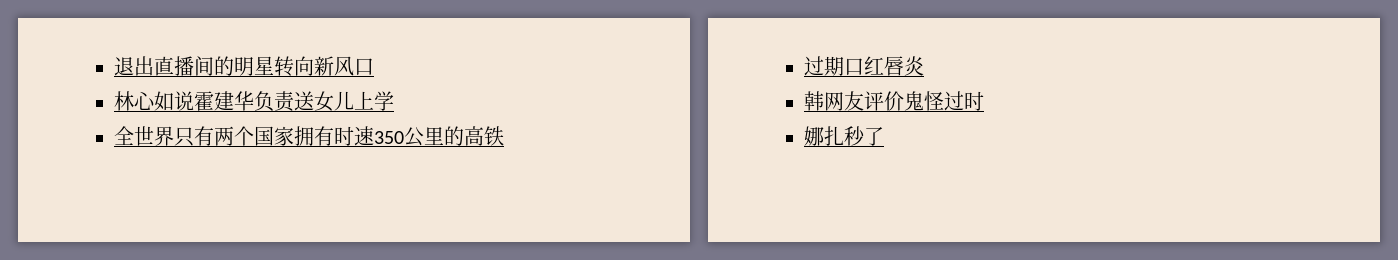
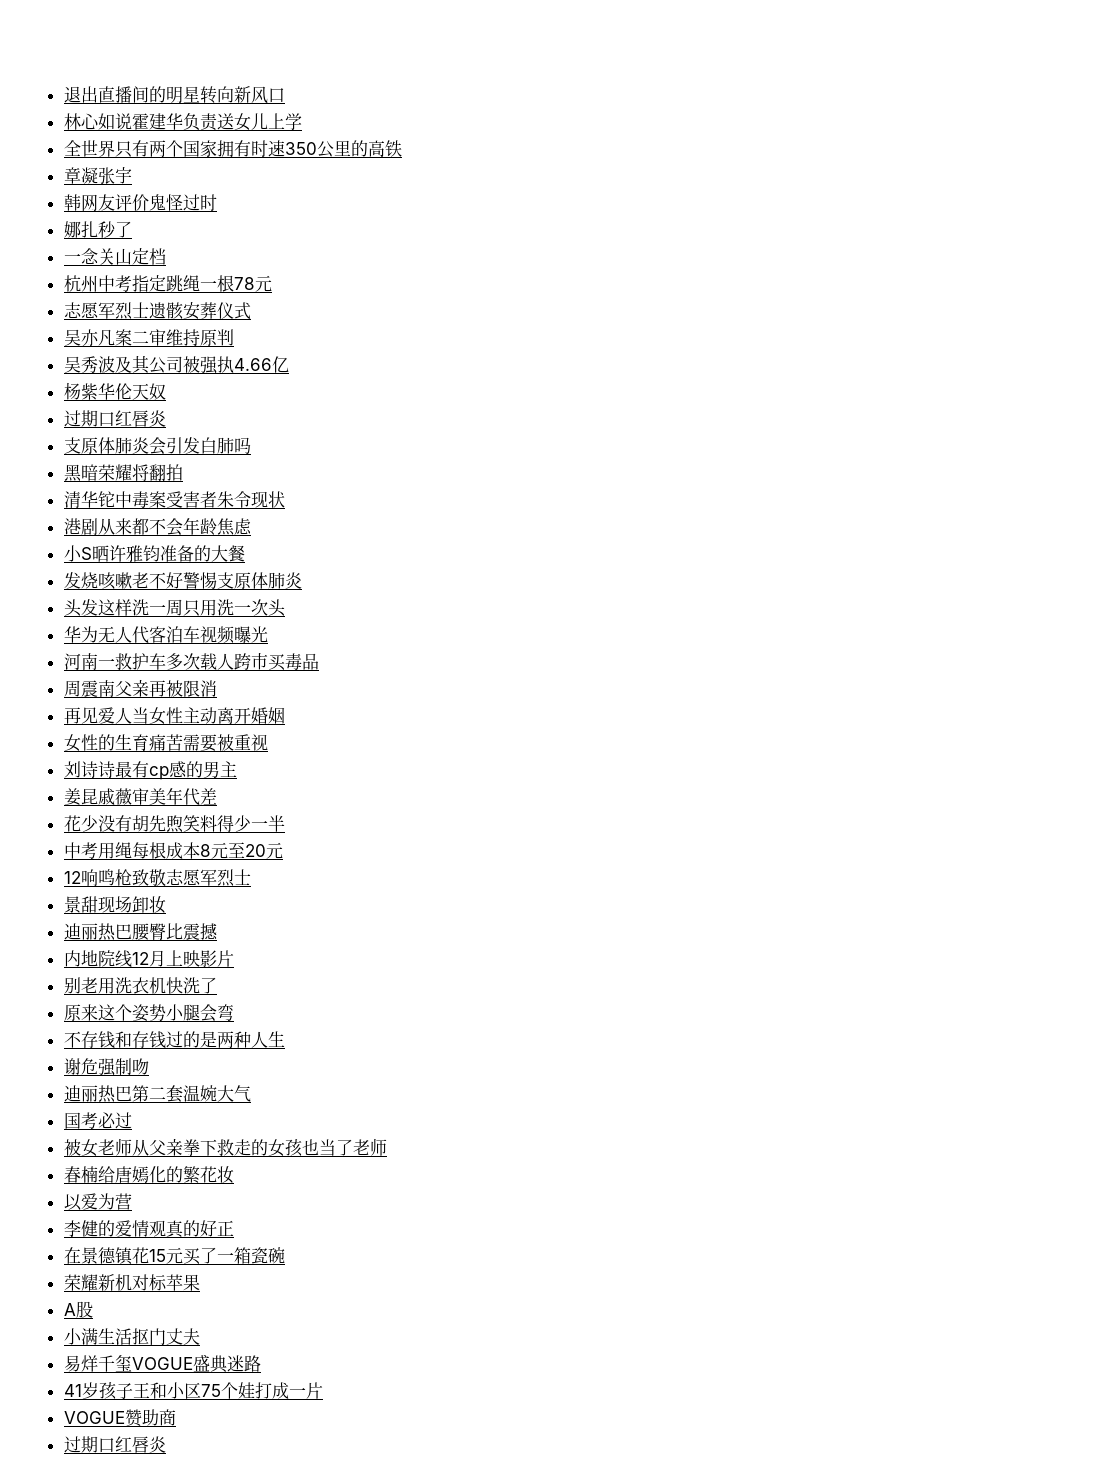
- 过期口红唇炎
+ 章凝张宇
+ 一念关山定档
+ 杭州中考指定跳绳一根78元
+ 志愿军烈士遗骸安葬仪式
+ 吴亦凡案二审维持原判
+ 吴秀波及其公司被强执4.66亿
+ 杨紫华伦天奴
+ 过期口红唇炎
+ 支原体肺炎会引发白肺吗
+ 黑暗荣耀将翻拍
+ 清华铊中毒案受害者朱令现状
+ 港剧从来都不会年龄焦虑
+ 小S晒许雅钧准备的大餐
+ 发烧咳嗽老不好警惕支原体肺炎
+ 头发这样洗一周只用洗一次头
+ 华为无人代客泊车视频曝光
+ 河南一救护车多次载人跨市买毒品
+ 周震南父亲再被限消
+ 再见爱人当女性主动离开婚姻
+ 女性的生育痛苦需要被重视
+ 刘诗诗最有cp感的男主
+ 姜昆戚薇审美年代差
+ 花少没有胡先煦笑料得少一半
+ 中考用绳每根成本8元至20元
+ 12响鸣枪致敬志愿军烈士
+ 景甜现场卸妆
+ 迪丽热巴腰臀比震撼
+ 内地院线12月上映影片
+ 别老用洗衣机快洗了
+ 原来这个姿势小腿会弯
+ 不存钱和存钱过的是两种人生
+ 谢危强制吻
+ 迪丽热巴第二套温婉大气
+ 国考必过
+ 被女老师从父亲拳下救走的女孩也当了老师
+ 春楠给唐嫣化的繁花妆
+ 以爱为营
+ 李健的爱情观真的好正
+ 在景德镇花15元买了一箱瓷碗
+ 荣耀新机对标苹果
+ A股
+ 小满生活抠门丈夫
+ 易烊千玺VOGUE盛典迷路
+ 41岁孩子王和小区75个娃打成一片
+ VOGUE赞助商
+ 过期口红唇炎

